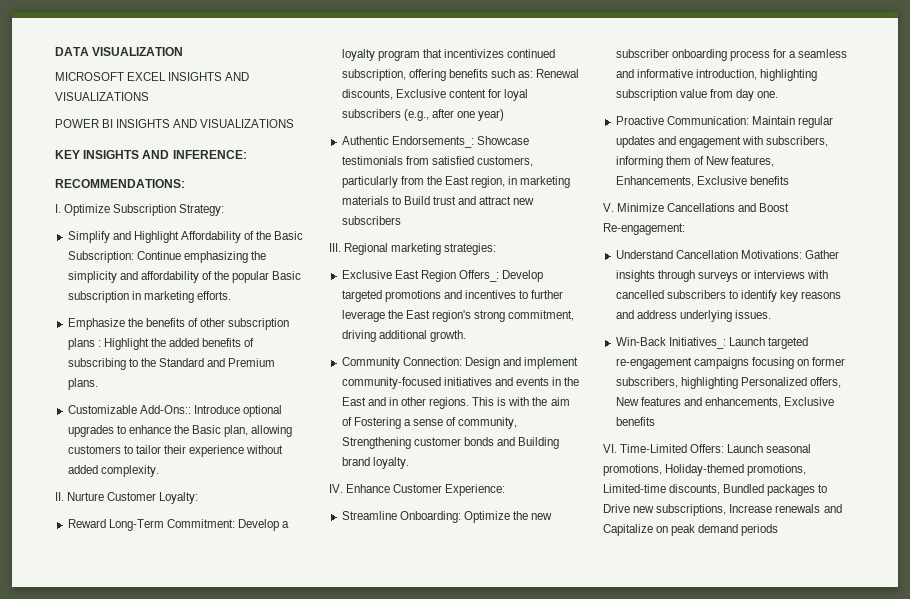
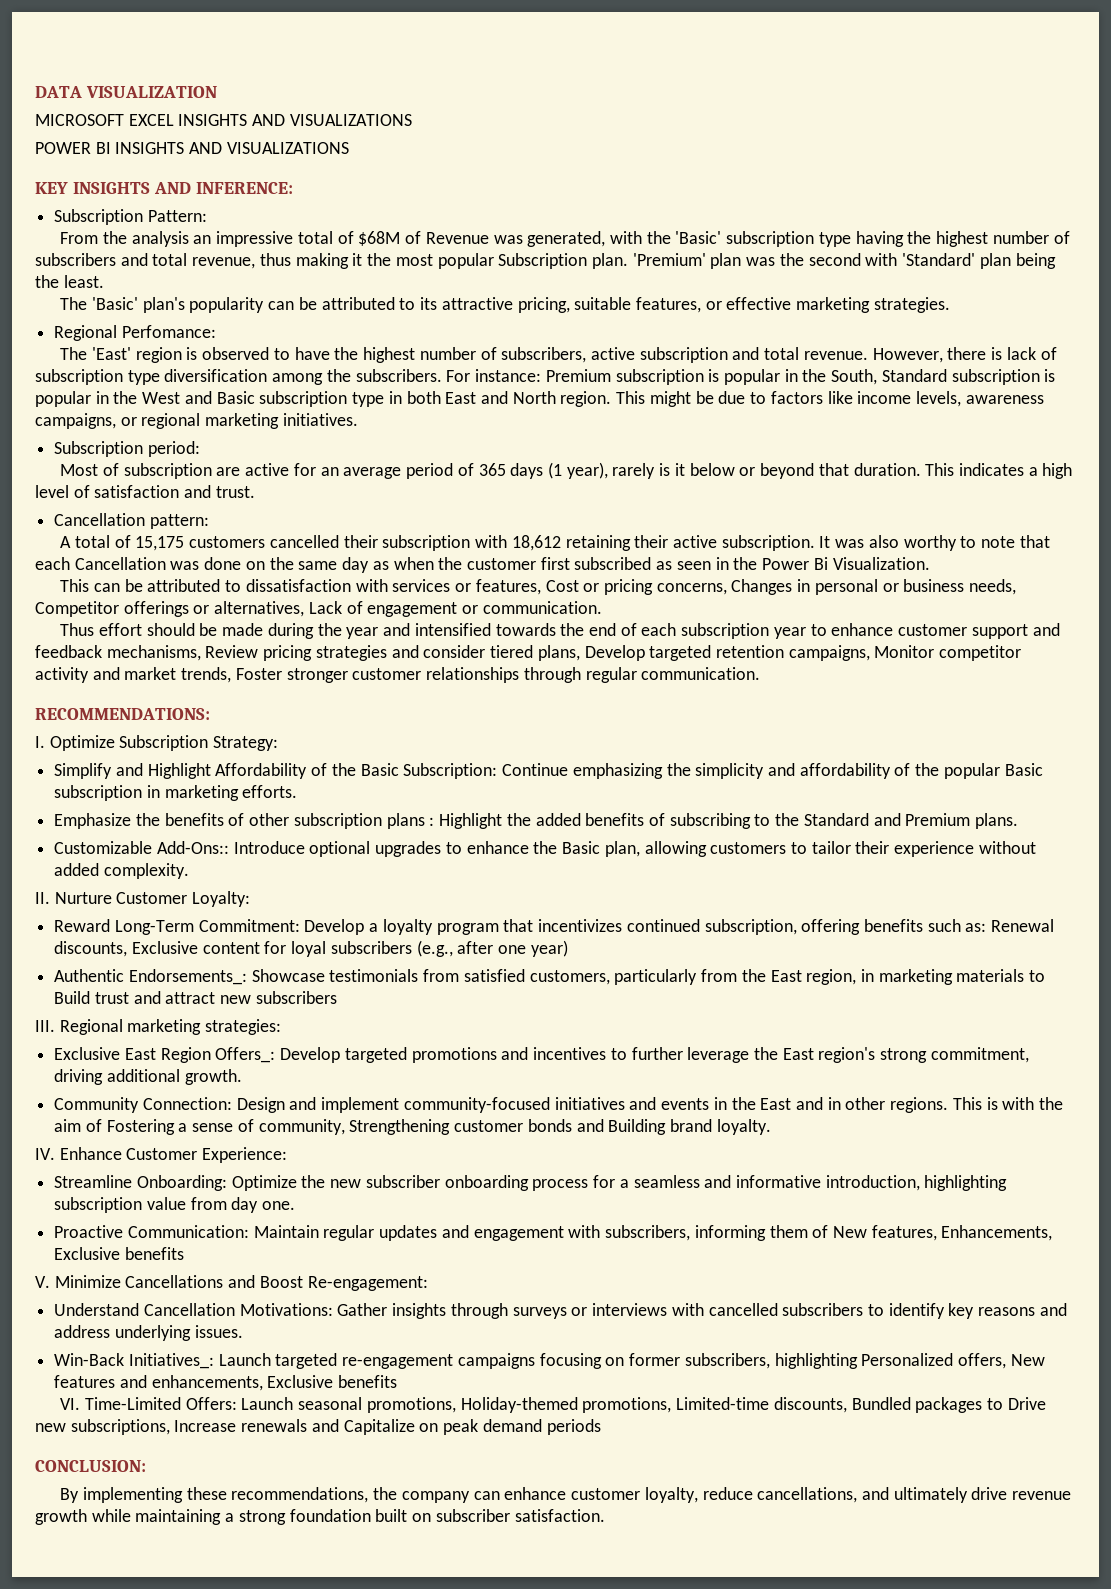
+ Subscription Pattern:
+ From the analysis an impressive total of $68M of Revenue was generated, with the 'Basic' subscription type having the highest number of subscribers and total revenue, thus making it the most popular Subscription plan. 'Premium' plan was the second with 'Standard' plan being the least.
+ The 'Basic' plan's popularity can be attributed to its attractive pricing, suitable features, or effective marketing strategies.
+ Regional Perfomance:
+ The 'East' region is observed to have the highest number of subscribers, active subscription and total revenue. However, there is lack of subscription type diversification among the subscribers. For instance: Premium subscription is popular in the South, Standard subscription is popular in the West and Basic subscription type in both East and North region. This might be due to factors like income levels, awareness campaigns, or regional marketing initiatives.
+ Subscription period:
+ Most of subscription are active for an average period of 365 days (1 year), rarely is it below or beyond that duration. This indicates a high level of satisfaction and trust.
+ Cancellation pattern:
+ A total of 15,175 customers cancelled their subscription with 18,612 retaining their active subscription. It was also worthy to note that each Cancellation was done on the same day as when the customer first subscribed as seen in the Power Bi Visualization.
+ This can be attributed to dissatisfaction with services or features, Cost or pricing concerns, Changes in personal or business needs, Competitor offerings or alternatives, Lack of engagement or communication.
+ Thus effort should be made during the year and intensified towards the end of each subscription year to enhance customer support and feedback mechanisms, Review pricing strategies and consider tiered plans, Develop targeted retention campaigns, Monitor competitor activity and market trends, Foster stronger customer relationships through regular communication.
+ CONCLUSION:
+ By implementing these recommendations, the company can enhance customer loyalty, reduce cancellations, and ultimately drive revenue growth while maintaining a strong foundation built on subscriber satisfaction.

